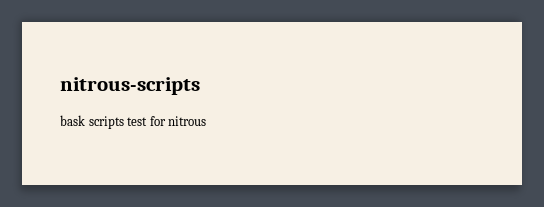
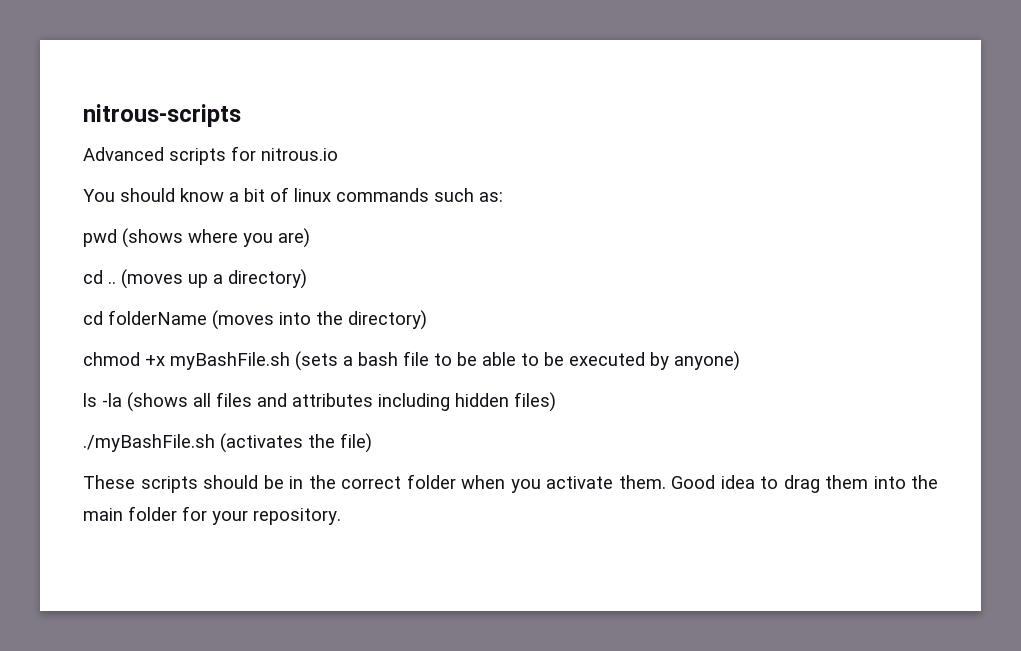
- bask scripts test for nitrous
+ Advanced scripts for nitrous.io
+ You should know a bit of linux commands such as:
+ pwd (shows where you are)
+ cd .. (moves up a directory)
+ cd folderName (moves into the directory)
+ chmod +x myBashFile.sh (sets a bash file to be able to be executed by anyone)
+ ls -la (shows all files and attributes including hidden files)
+ ./myBashFile.sh (activates the file)
+ These scripts should be in the correct folder when you activate them. Good idea to drag them into the main folder for your repository.

